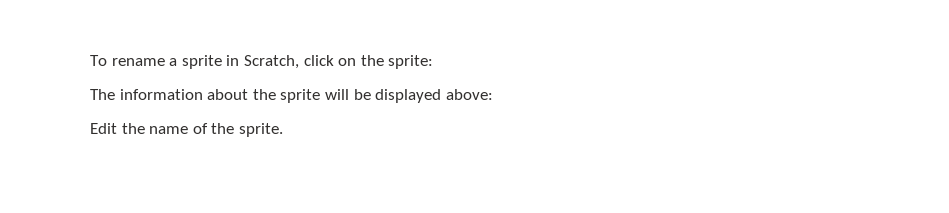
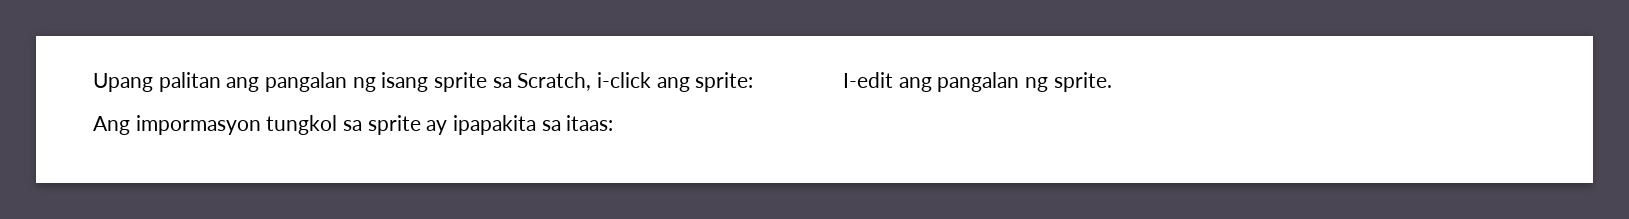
- To rename a sprite in Scratch, click on the sprite:
- The information about the sprite will be displayed above:
- Edit the name of the sprite.
+ Upang palitan ang pangalan ng isang sprite sa Scratch, i-click ang sprite:
+ Ang impormasyon tungkol sa sprite ay ipapakita sa itaas:
+ I-edit ang pangalan ng sprite.

